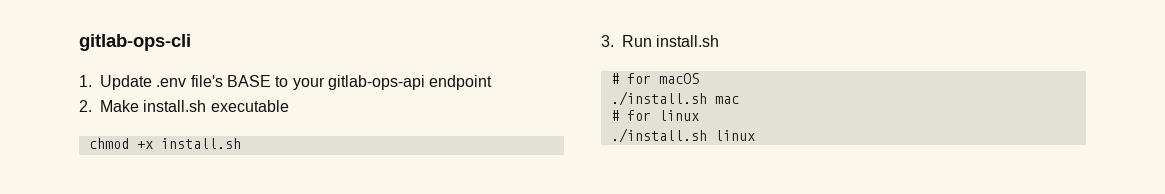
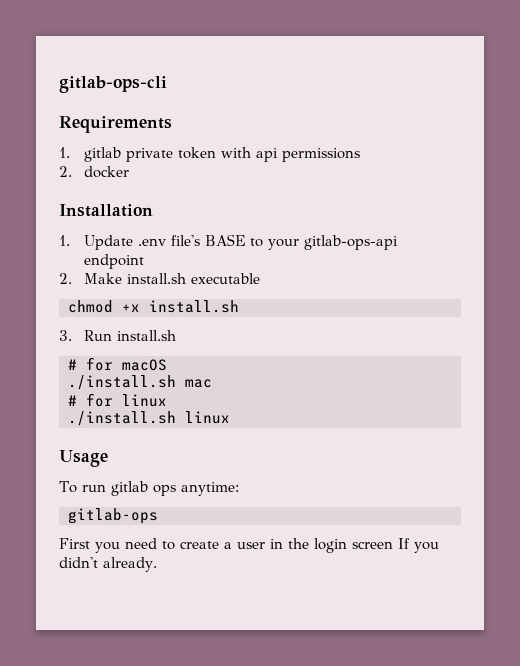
+ Requirements
+ 1. gitlab private token with api permissions
+ 2. docker
+ Installation
+ Usage
+ To run gitlab ops anytime:
+ gitlab-ops
+ First you need to create a user in the login screen If you didn't already.

